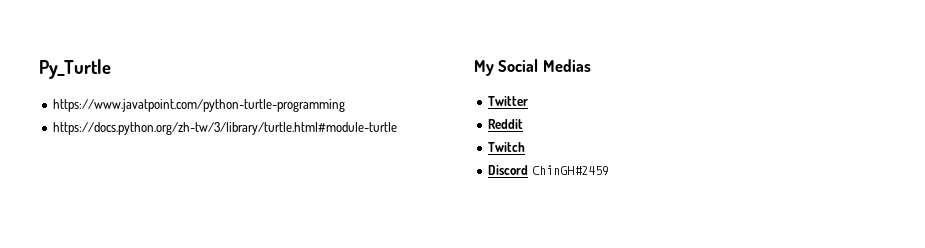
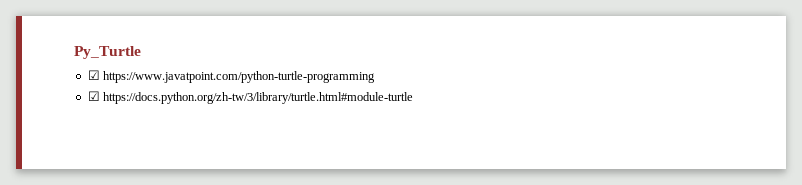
- https://www.javatpoint.com/python-turtle-programming
+ ☑ https://www.javatpoint.com/python-turtle-programming
- https://docs.python.org/zh-tw/3/library/turtle.html#module-turtle
+ ☑ https://docs.python.org/zh-tw/3/library/turtle.html#module-turtle
- My Social Medias
- Twitter
- Reddit
- Twitch
- Discord ChinGH#2459

